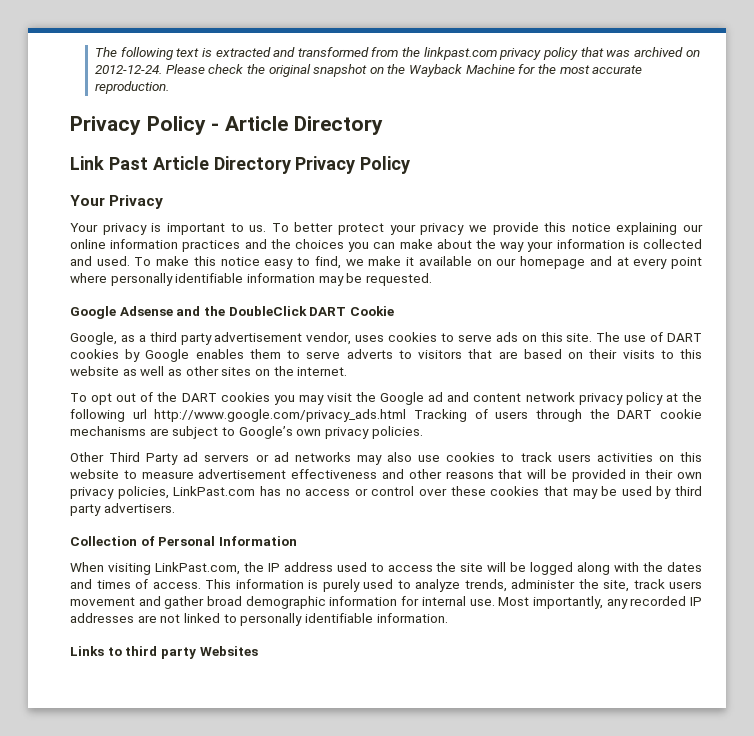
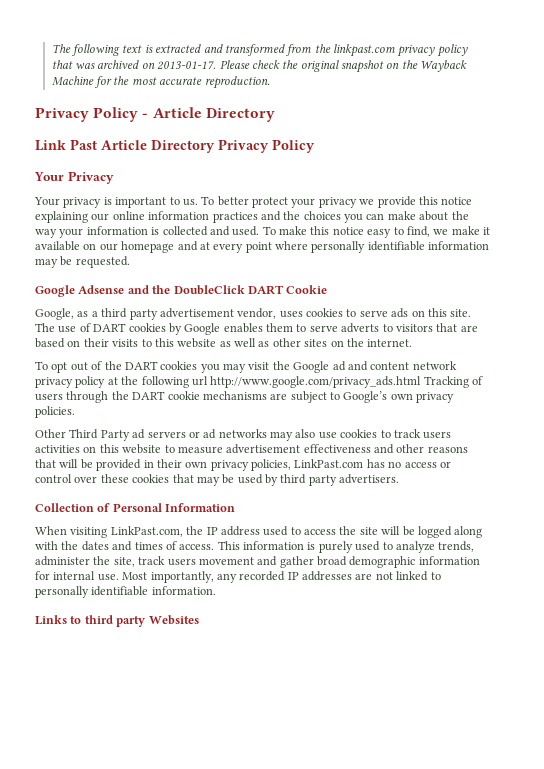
- The following text is extracted and transformed from the linkpast.com privacy policy that was archived on 2012-12-24.
+ The following text is extracted and transformed from the linkpast.com privacy policy that was archived on 2013-01-17.

